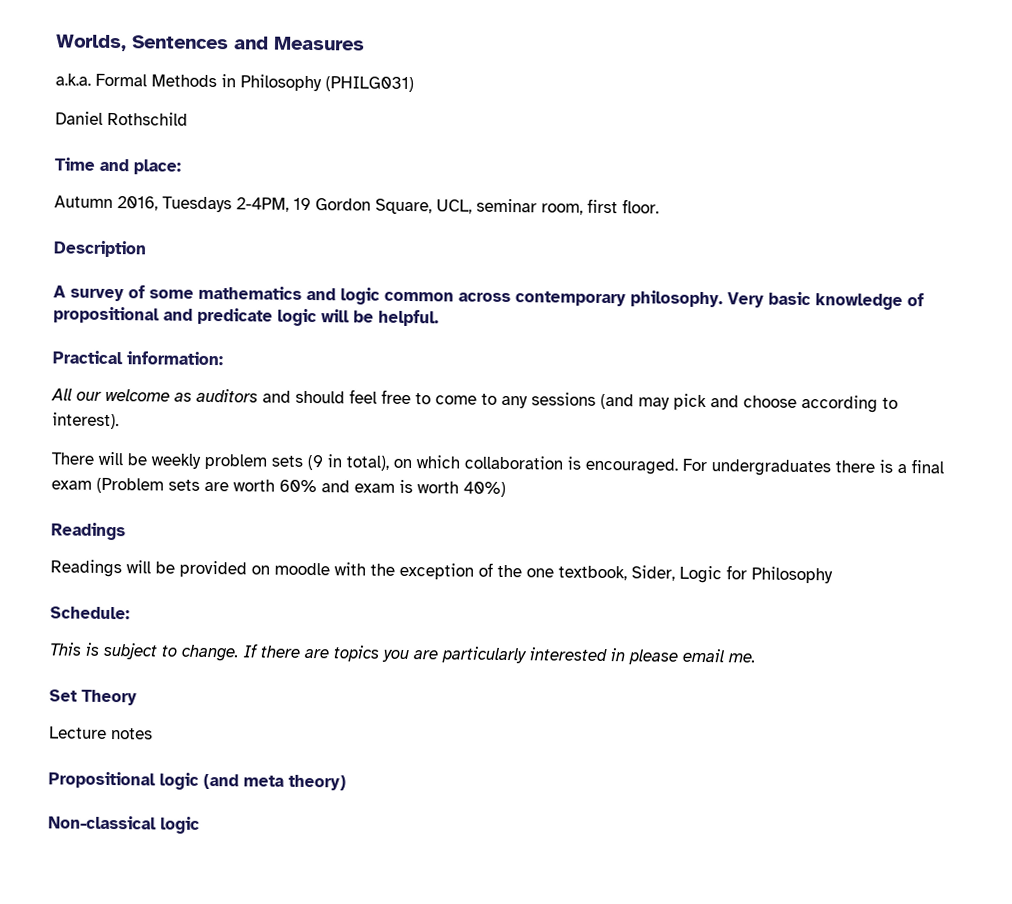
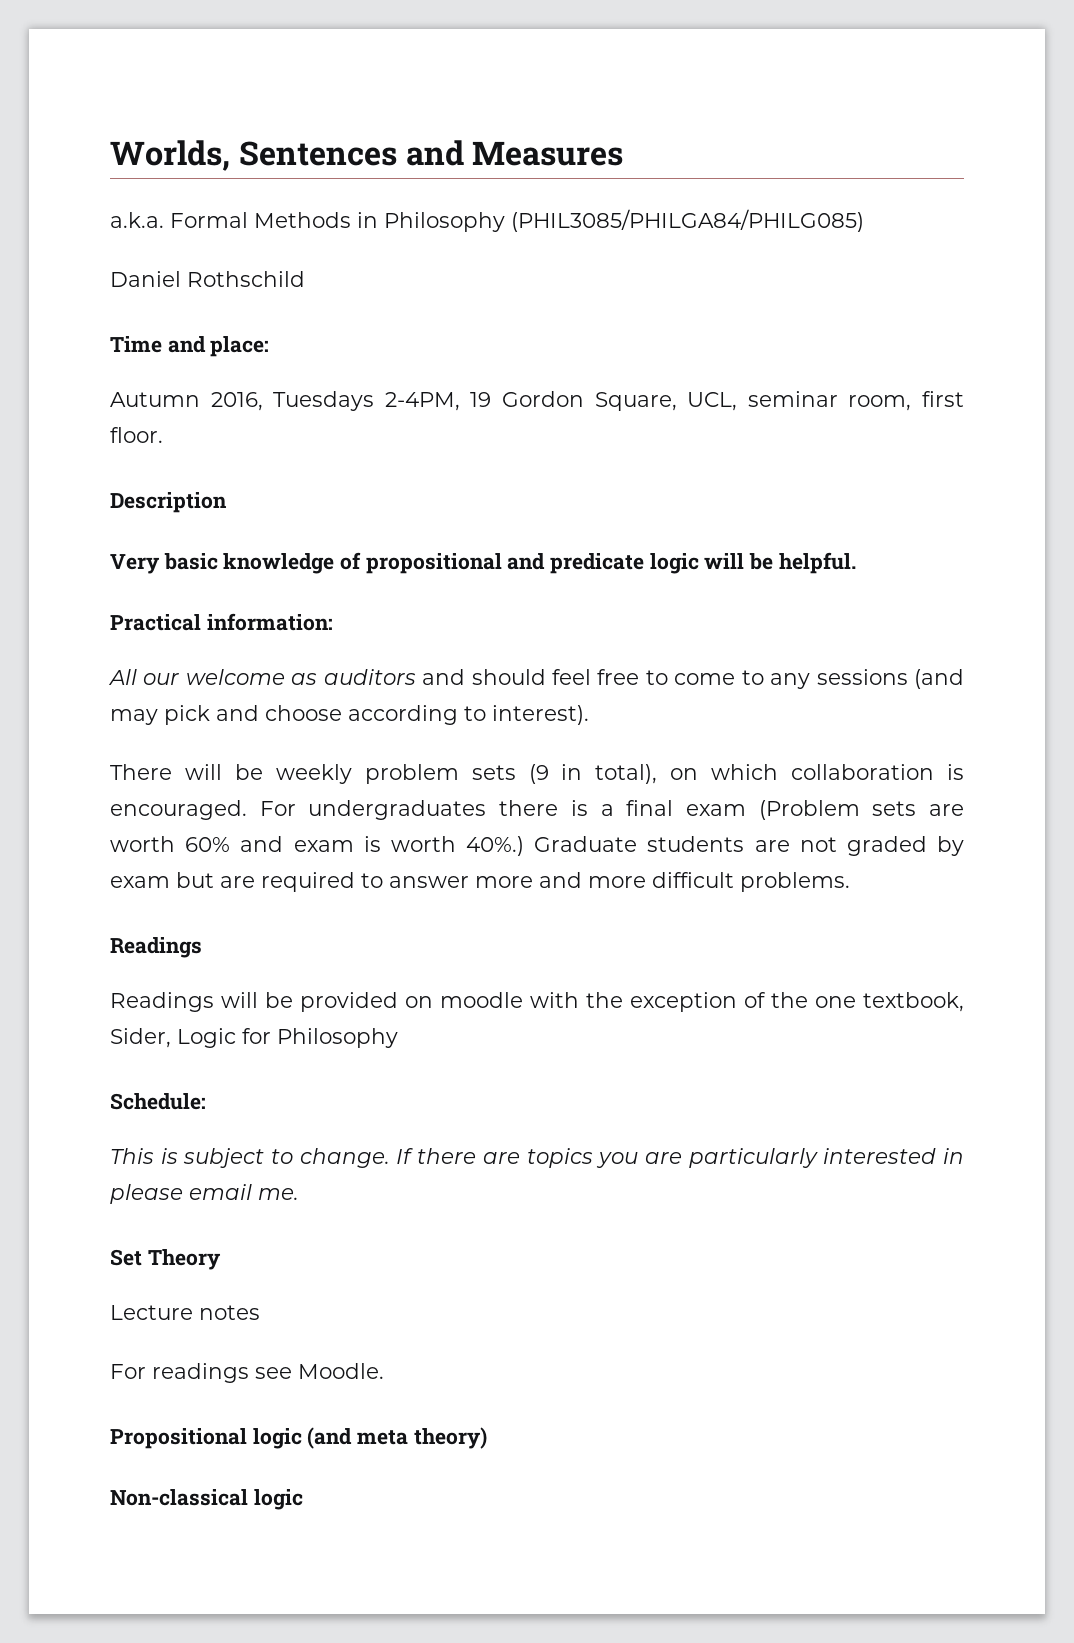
- a.k.a. Formal Methods in Philosophy (PHILG031)
+ a.k.a. Formal Methods in Philosophy (PHIL3085/PHILGA84/PHILG085)
- A survey of some mathematics and logic common across contemporary philosophy.
- For undergraduates there is a final exam (Problem sets are worth 60% and exam is worth 40%)
+ For undergraduates there is a final exam (Problem sets are worth 60% and exam is worth 40%.) Graduate students are not graded by exam but are required to answer more and more difficult problems.
+ For readings see Moodle.

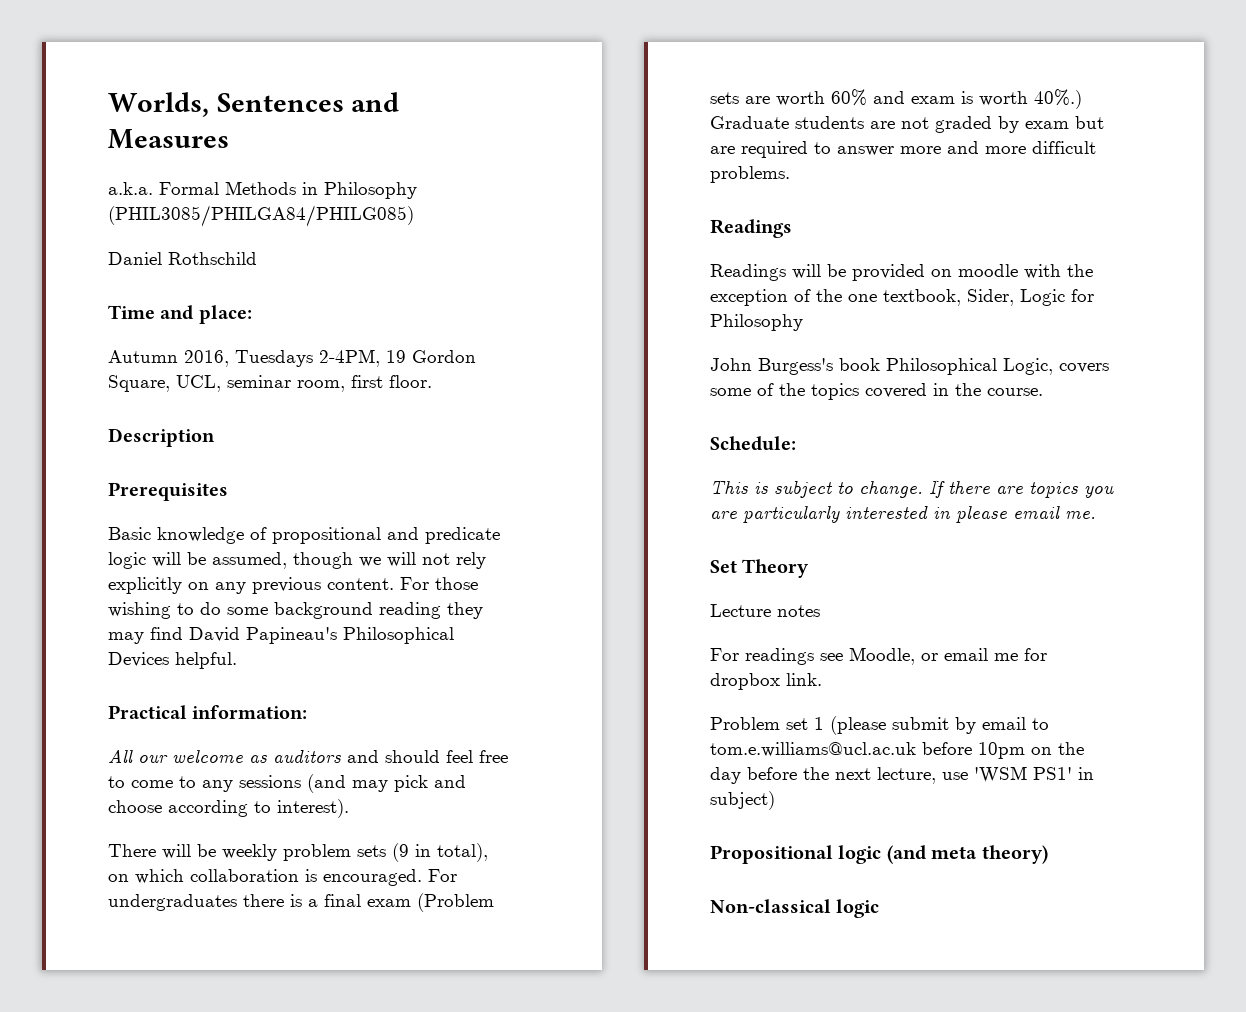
- Very basic knowledge of propositional and predicate logic will be helpful.
+ Prerequisites
+ Basic knowledge of propositional and predicate logic will be assumed, though we will not rely explicitly on any previous content. For those wishing to do some background reading they may find David Papineau's Philosophical Devices helpful.
+ John Burgess's book Philosophical Logic, covers some of the topics covered in the course.
- For readings see Moodle.
+ For readings see Moodle, or email me for dropbox link.
+ Problem set 1 (please submit by email to tom.e.williams@ucl.ac.uk before 10pm on the day before the next lecture, use 'WSM PS1' in subject)

